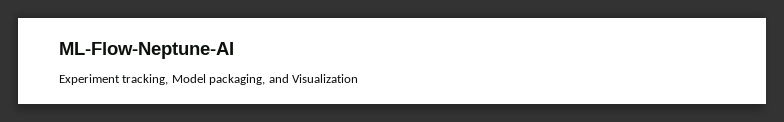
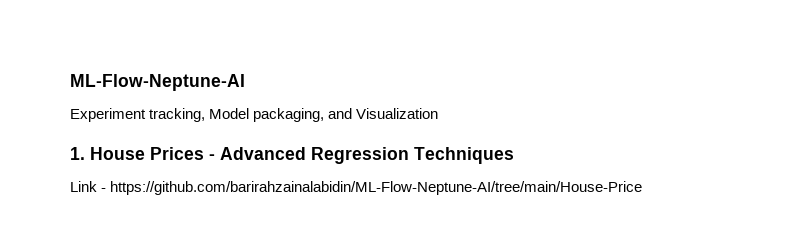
+ 1. House Prices - Advanced Regression Techniques
+ Link - https://github.com/barirahzainalabidin/ML-Flow-Neptune-AI/tree/main/House-Price

